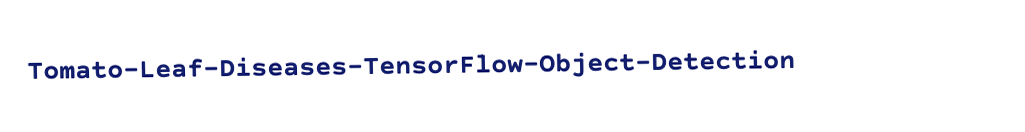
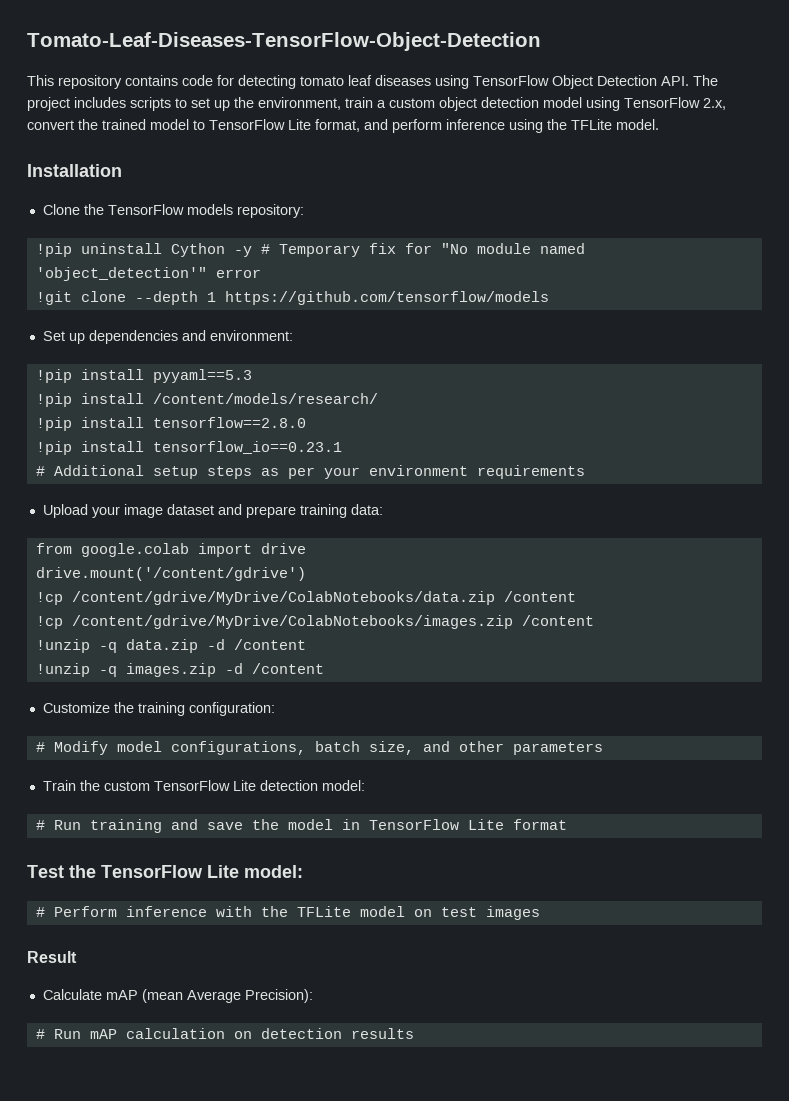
+ This repository contains code for detecting tomato leaf diseases using TensorFlow Object Detection API. The project includes scripts to set up the environment, train a custom object detection model using TensorFlow 2.x, convert the trained model to TensorFlow Lite format, and perform inference using the TFLite model.
+ Installation
+ Clone the TensorFlow models repository:
+ !pip uninstall Cython -y # Temporary fix for "No module named 'object_detection'" error
+ !git clone --depth 1 https://github.com/tensorflow/models
+ Set up dependencies and environment:
+ !pip install pyyaml==5.3
+ !pip install /content/models/research/
+ !pip install tensorflow==2.8.0
+ !pip install tensorflow_io==0.23.1
+ # Additional setup steps as per your environment requirements
+ Upload your image dataset and prepare training data:
+ from google.colab import drive
+ drive.mount('/content/gdrive')
+ !cp /content/gdrive/MyDrive/ColabNotebooks/data.zip /content
+ !cp /content/gdrive/MyDrive/ColabNotebooks/images.zip /content
+ !unzip -q data.zip -d /content
+ !unzip -q images.zip -d /content
+ Customize the training configuration:
+ # Modify model configurations, batch size, and other parameters
+ Train the custom TensorFlow Lite detection model:
+ # Run training and save the model in TensorFlow Lite format
+ Test the TensorFlow Lite model:
+ # Perform inference with the TFLite model on test images
+ Result
+ Calculate mAP (mean Average Precision):
+ # Run mAP calculation on detection results

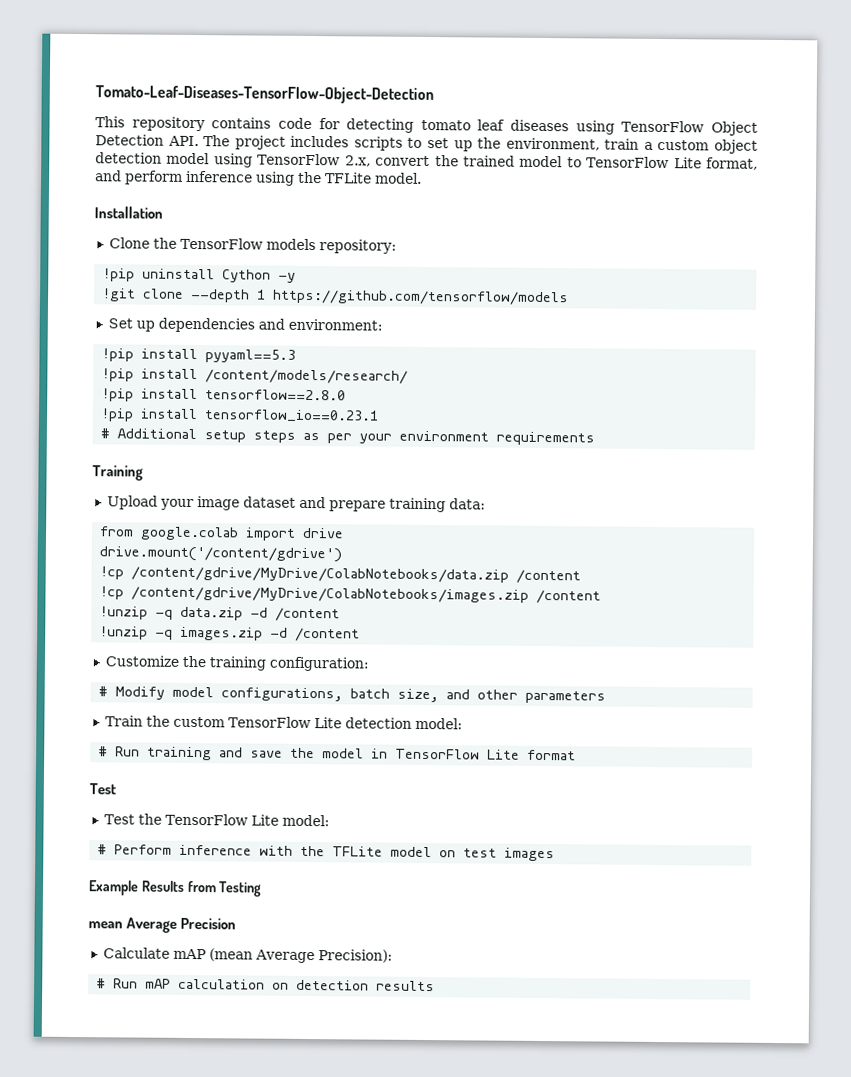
- !pip uninstall Cython -y # Temporary fix for "No module named 'object_detection'" error
+ !pip uninstall Cython -y
+ Training
  # Run training and save the model in TensorFlow Lite format
+ Test
- Result
+ Example Results from Testing
+ mean Average Precision

